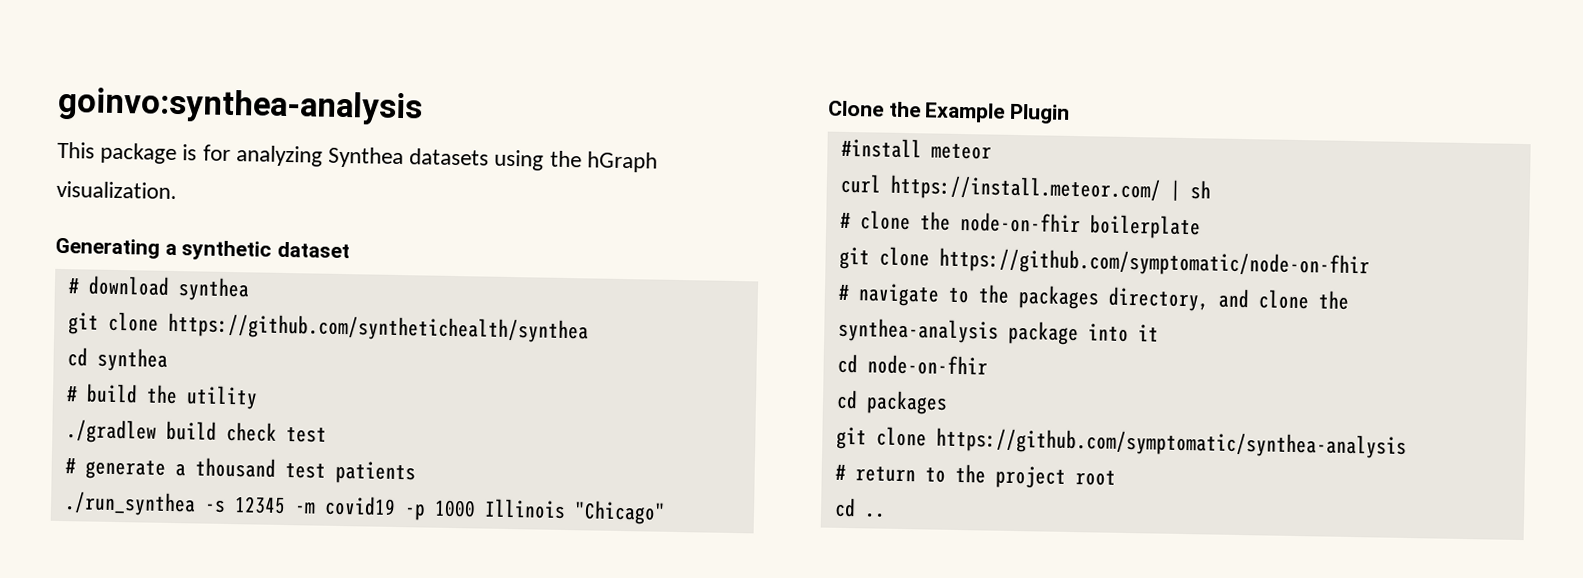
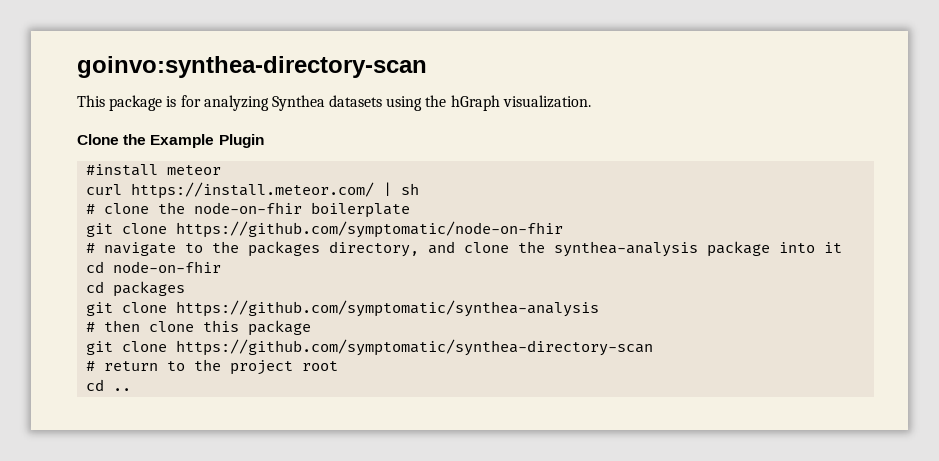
- goinvo:synthea-analysis
+ goinvo:synthea-directory-scan
- Generating a synthetic dataset
- # download synthea
- git clone https://github.com/synthetichealth/synthea
- cd synthea
- # build the utility
- ./gradlew build check test
- # generate a thousand test patients
- ./run_synthea -s 12345 -m covid19 -p 1000 Illinois "Chicago"
+ # then clone this package
+ git clone https://github.com/symptomatic/synthea-directory-scan

